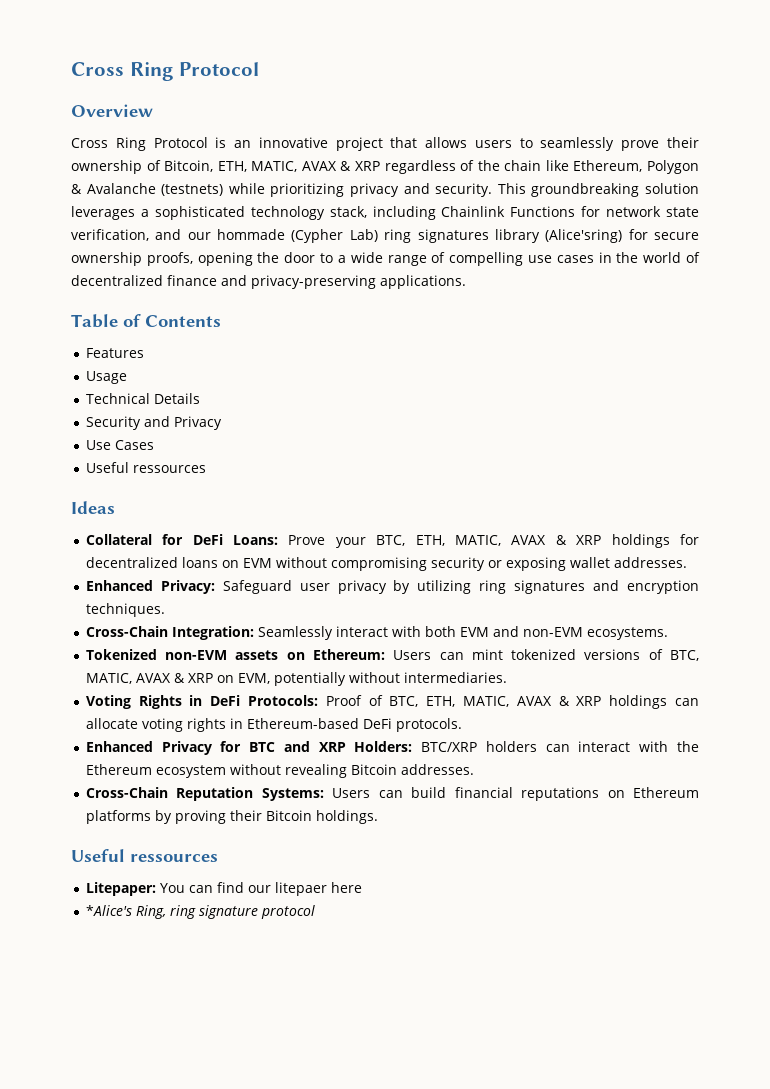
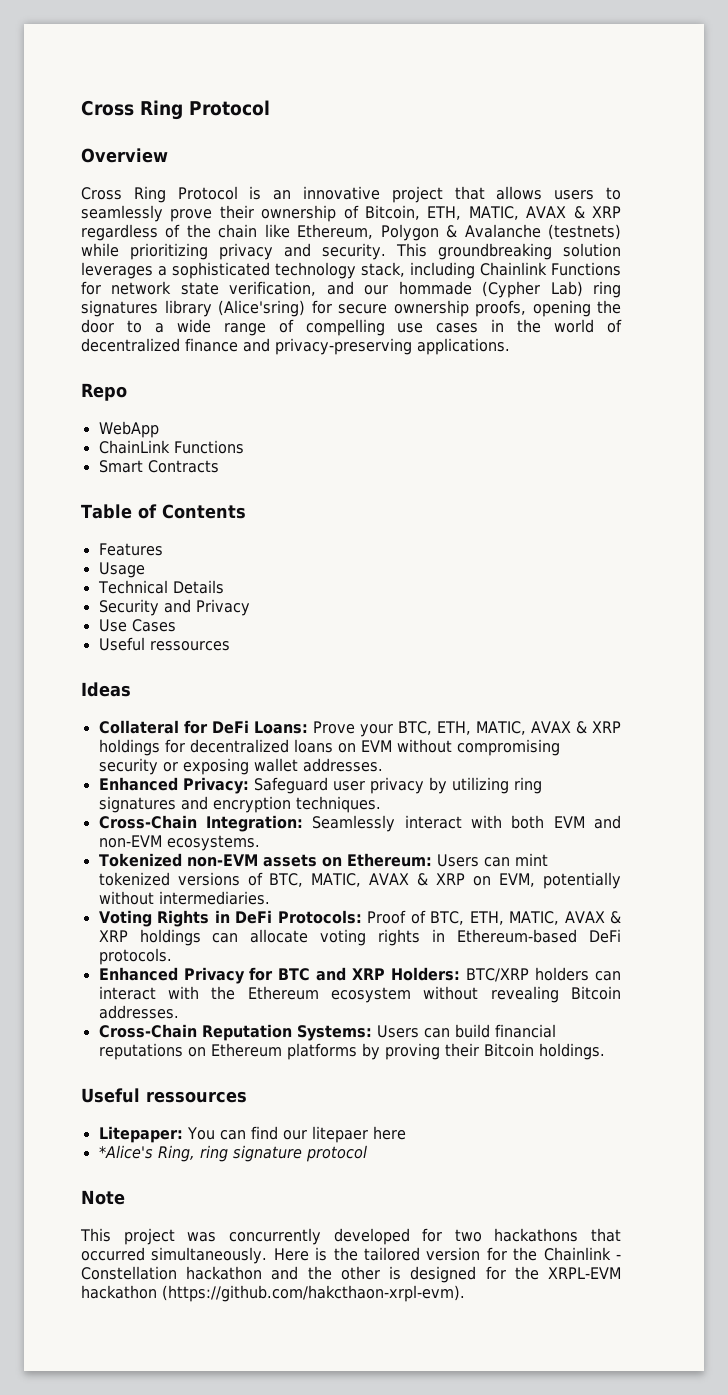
+ Repo
+ WebApp
+ ChainLink Functions
+ Smart Contracts
+ Note
+ This project was concurrently developed for two hackathons that occurred simultaneously. Here is the tailored version for the Chainlink - Constellation hackathon and the other is designed for the XRPL-EVM hackathon (https://github.com/hakcthaon-xrpl-evm).

